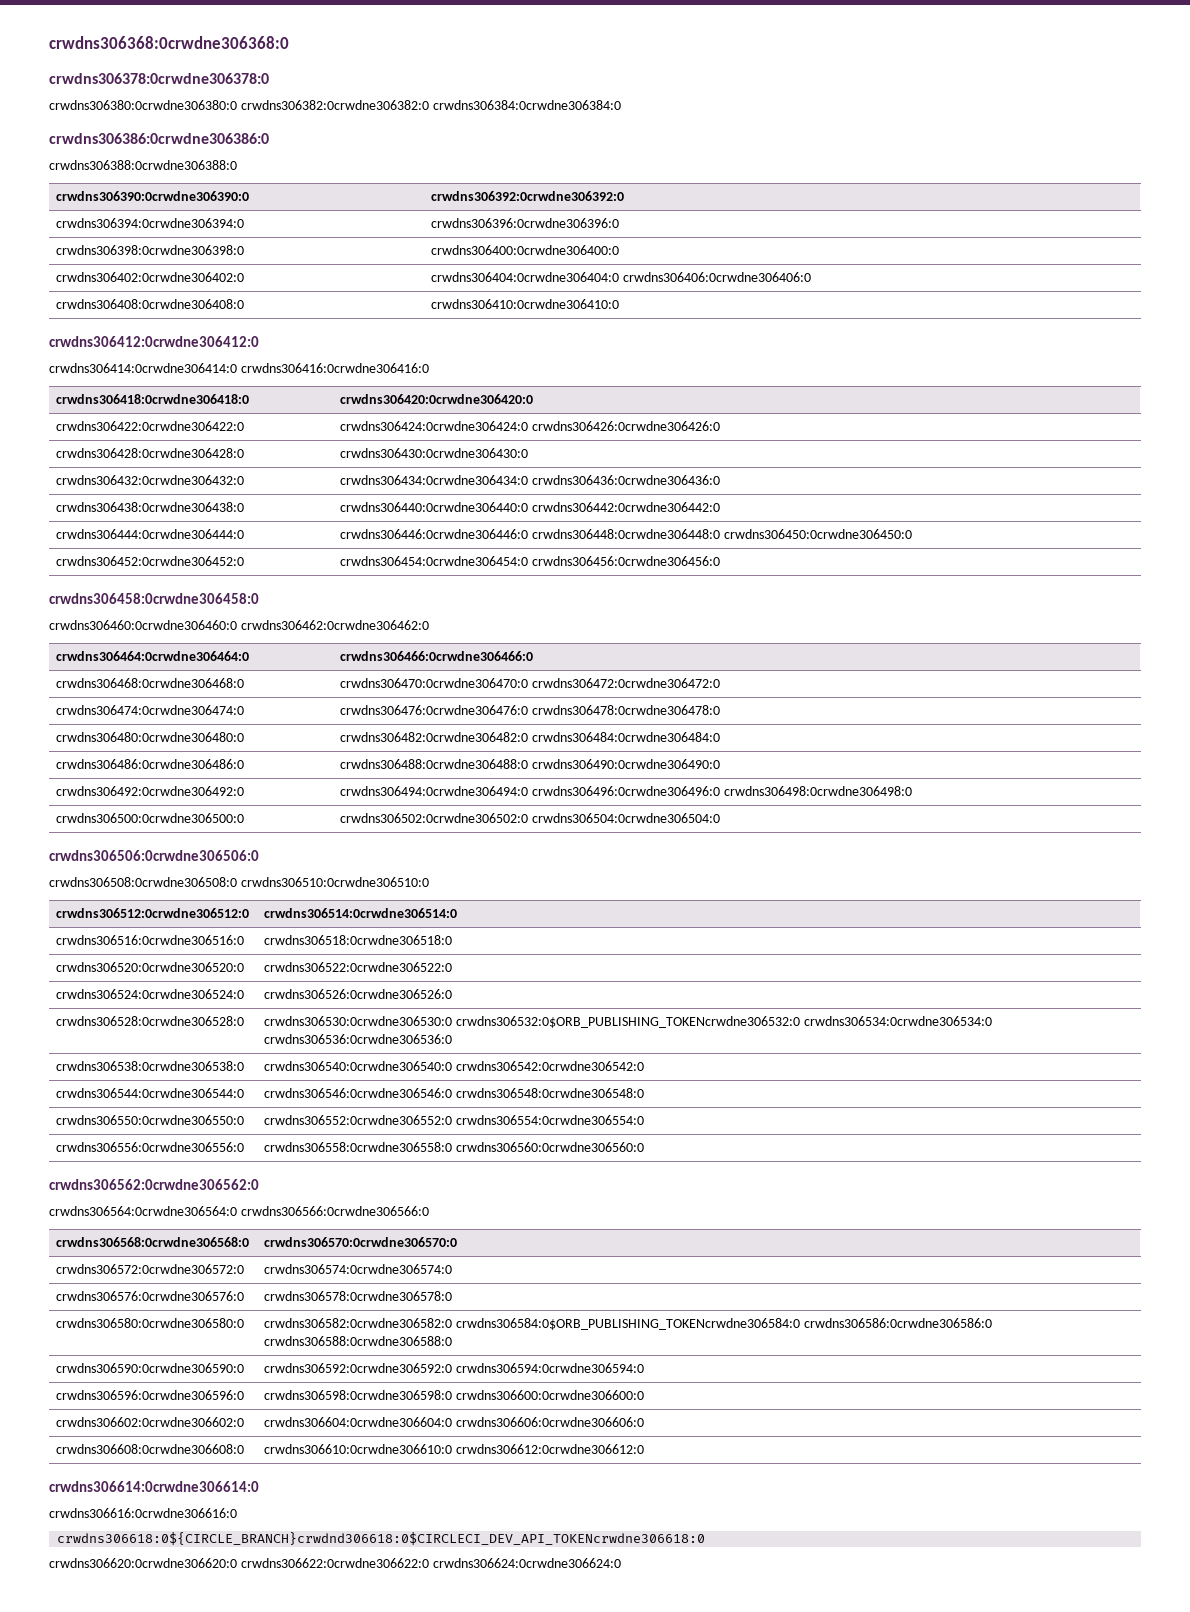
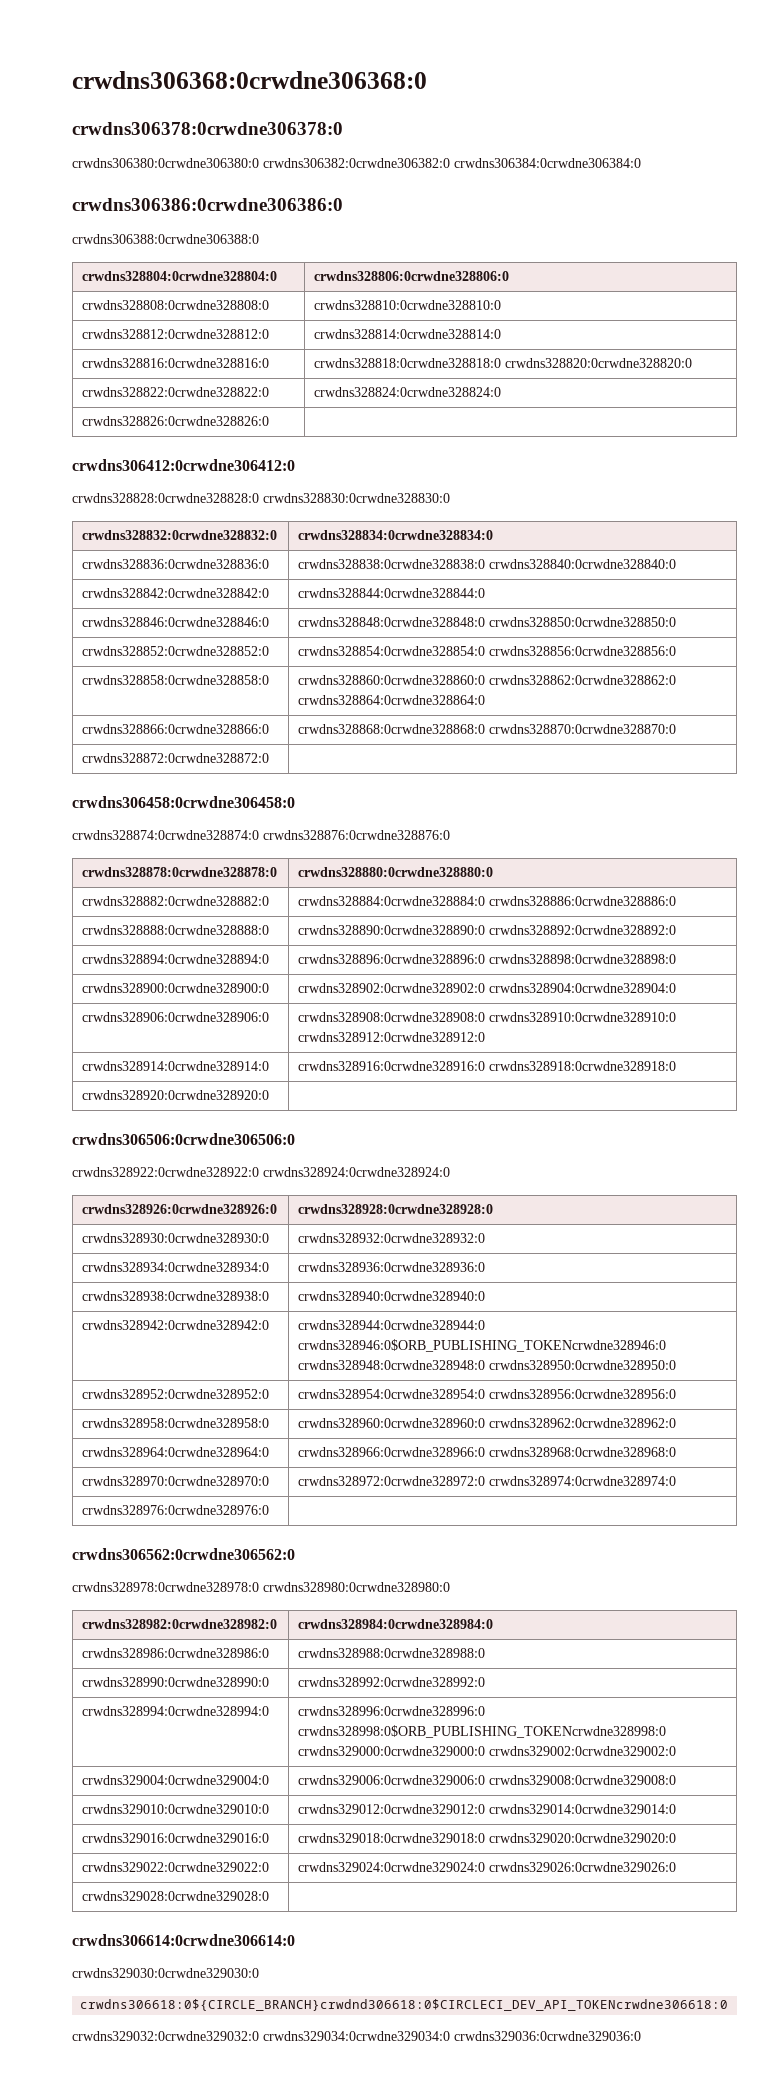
- crwdns306390:0crwdne306390:0 | crwdns306392:0crwdne306392:0
- crwdns306394:0crwdne306394:0 | crwdns306396:0crwdne306396:0
- crwdns306398:0crwdne306398:0 | crwdns306400:0crwdne306400:0
- crwdns306402:0crwdne306402:0 | crwdns306404:0crwdne306404:0 crwdns306406:0crwdne306406:0
- crwdns306408:0crwdne306408:0 | crwdns306410:0crwdne306410:0
+ crwdns328804:0crwdne328804:0 | crwdns328806:0crwdne328806:0
+ crwdns328808:0crwdne328808:0 | crwdns328810:0crwdne328810:0
+ crwdns328812:0crwdne328812:0 | crwdns328814:0crwdne328814:0
+ crwdns328816:0crwdne328816:0 | crwdns328818:0crwdne328818:0 crwdns328820:0crwdne328820:0
+ crwdns328822:0crwdne328822:0 | crwdns328824:0crwdne328824:0
+ crwdns328826:0crwdne328826:0 |
  crwdns306412:0crwdne306412:0
- crwdns306414:0crwdne306414:0 crwdns306416:0crwdne306416:0
- crwdns306418:0crwdne306418:0 | crwdns306420:0crwdne306420:0
- crwdns306422:0crwdne306422:0 | crwdns306424:0crwdne306424:0 crwdns306426:0crwdne306426:0
- crwdns306428:0crwdne306428:0 | crwdns306430:0crwdne306430:0
- crwdns306432:0crwdne306432:0 | crwdns306434:0crwdne306434:0 crwdns306436:0crwdne306436:0
- crwdns306438:0crwdne306438:0 | crwdns306440:0crwdne306440:0 crwdns306442:0crwdne306442:0
- crwdns306444:0crwdne306444:0 | crwdns306446:0crwdne306446:0 crwdns306448:0crwdne306448:0 crwdns306450:0crwdne306450:0
- crwdns306452:0crwdne306452:0 | crwdns306454:0crwdne306454:0 crwdns306456:0crwdne306456:0
+ crwdns328828:0crwdne328828:0 crwdns328830:0crwdne328830:0
+ crwdns328832:0crwdne328832:0 | crwdns328834:0crwdne328834:0
+ crwdns328836:0crwdne328836:0 | crwdns328838:0crwdne328838:0 crwdns328840:0crwdne328840:0
+ crwdns328842:0crwdne328842:0 | crwdns328844:0crwdne328844:0
+ crwdns328846:0crwdne328846:0 | crwdns328848:0crwdne328848:0 crwdns328850:0crwdne328850:0
+ crwdns328852:0crwdne328852:0 | crwdns328854:0crwdne328854:0 crwdns328856:0crwdne328856:0
+ crwdns328858:0crwdne328858:0 | crwdns328860:0crwdne328860:0 crwdns328862:0crwdne328862:0 crwdns328864:0crwdne328864:0
+ crwdns328866:0crwdne328866:0 | crwdns328868:0crwdne328868:0 crwdns328870:0crwdne328870:0
+ crwdns328872:0crwdne328872:0 |
  crwdns306458:0crwdne306458:0
- crwdns306460:0crwdne306460:0 crwdns306462:0crwdne306462:0
- crwdns306464:0crwdne306464:0 | crwdns306466:0crwdne306466:0
- crwdns306468:0crwdne306468:0 | crwdns306470:0crwdne306470:0 crwdns306472:0crwdne306472:0
- crwdns306474:0crwdne306474:0 | crwdns306476:0crwdne306476:0 crwdns306478:0crwdne306478:0
- crwdns306480:0crwdne306480:0 | crwdns306482:0crwdne306482:0 crwdns306484:0crwdne306484:0
- crwdns306486:0crwdne306486:0 | crwdns306488:0crwdne306488:0 crwdns306490:0crwdne306490:0
- crwdns306492:0crwdne306492:0 | crwdns306494:0crwdne306494:0 crwdns306496:0crwdne306496:0 crwdns306498:0crwdne306498:0
- crwdns306500:0crwdne306500:0 | crwdns306502:0crwdne306502:0 crwdns306504:0crwdne306504:0
+ crwdns328874:0crwdne328874:0 crwdns328876:0crwdne328876:0
+ crwdns328878:0crwdne328878:0 | crwdns328880:0crwdne328880:0
+ crwdns328882:0crwdne328882:0 | crwdns328884:0crwdne328884:0 crwdns328886:0crwdne328886:0
+ crwdns328888:0crwdne328888:0 | crwdns328890:0crwdne328890:0 crwdns328892:0crwdne328892:0
+ crwdns328894:0crwdne328894:0 | crwdns328896:0crwdne328896:0 crwdns328898:0crwdne328898:0
+ crwdns328900:0crwdne328900:0 | crwdns328902:0crwdne328902:0 crwdns328904:0crwdne328904:0
+ crwdns328906:0crwdne328906:0 | crwdns328908:0crwdne328908:0 crwdns328910:0crwdne328910:0 crwdns328912:0crwdne328912:0
+ crwdns328914:0crwdne328914:0 | crwdns328916:0crwdne328916:0 crwdns328918:0crwdne328918:0
+ crwdns328920:0crwdne328920:0 |
  crwdns306506:0crwdne306506:0
- crwdns306508:0crwdne306508:0 crwdns306510:0crwdne306510:0
- crwdns306512:0crwdne306512:0 | crwdns306514:0crwdne306514:0
- crwdns306516:0crwdne306516:0 | crwdns306518:0crwdne306518:0
- crwdns306520:0crwdne306520:0 | crwdns306522:0crwdne306522:0
- crwdns306524:0crwdne306524:0 | crwdns306526:0crwdne306526:0
- crwdns306528:0crwdne306528:0 | crwdns306530:0crwdne306530:0 crwdns306532:0$ORB_PUBLISHING_TOKENcrwdne306532:0 crwdns306534:0crwdne306534:0 crwdns306536:0crwdne306536:0
- crwdns306538:0crwdne306538:0 | crwdns306540:0crwdne306540:0 crwdns306542:0crwdne306542:0
- crwdns306544:0crwdne306544:0 | crwdns306546:0crwdne306546:0 crwdns306548:0crwdne306548:0
- crwdns306550:0crwdne306550:0 | crwdns306552:0crwdne306552:0 crwdns306554:0crwdne306554:0
- crwdns306556:0crwdne306556:0 | crwdns306558:0crwdne306558:0 crwdns306560:0crwdne306560:0
+ crwdns328922:0crwdne328922:0 crwdns328924:0crwdne328924:0
+ crwdns328926:0crwdne328926:0 | crwdns328928:0crwdne328928:0
+ crwdns328930:0crwdne328930:0 | crwdns328932:0crwdne328932:0
+ crwdns328934:0crwdne328934:0 | crwdns328936:0crwdne328936:0
+ crwdns328938:0crwdne328938:0 | crwdns328940:0crwdne328940:0
+ crwdns328942:0crwdne328942:0 | crwdns328944:0crwdne328944:0 crwdns328946:0$ORB_PUBLISHING_TOKENcrwdne328946:0 crwdns328948:0crwdne328948:0 crwdns328950:0crwdne328950:0
+ crwdns328952:0crwdne328952:0 | crwdns328954:0crwdne328954:0 crwdns328956:0crwdne328956:0
+ crwdns328958:0crwdne328958:0 | crwdns328960:0crwdne328960:0 crwdns328962:0crwdne328962:0
+ crwdns328964:0crwdne328964:0 | crwdns328966:0crwdne328966:0 crwdns328968:0crwdne328968:0
+ crwdns328970:0crwdne328970:0 | crwdns328972:0crwdne328972:0 crwdns328974:0crwdne328974:0
+ crwdns328976:0crwdne328976:0 |
  crwdns306562:0crwdne306562:0
- crwdns306564:0crwdne306564:0 crwdns306566:0crwdne306566:0
- crwdns306568:0crwdne306568:0 | crwdns306570:0crwdne306570:0
- crwdns306572:0crwdne306572:0 | crwdns306574:0crwdne306574:0
- crwdns306576:0crwdne306576:0 | crwdns306578:0crwdne306578:0
- crwdns306580:0crwdne306580:0 | crwdns306582:0crwdne306582:0 crwdns306584:0$ORB_PUBLISHING_TOKENcrwdne306584:0 crwdns306586:0crwdne306586:0 crwdns306588:0crwdne306588:0
- crwdns306590:0crwdne306590:0 | crwdns306592:0crwdne306592:0 crwdns306594:0crwdne306594:0
- crwdns306596:0crwdne306596:0 | crwdns306598:0crwdne306598:0 crwdns306600:0crwdne306600:0
- crwdns306602:0crwdne306602:0 | crwdns306604:0crwdne306604:0 crwdns306606:0crwdne306606:0
- crwdns306608:0crwdne306608:0 | crwdns306610:0crwdne306610:0 crwdns306612:0crwdne306612:0
+ crwdns328978:0crwdne328978:0 crwdns328980:0crwdne328980:0
+ crwdns328982:0crwdne328982:0 | crwdns328984:0crwdne328984:0
+ crwdns328986:0crwdne328986:0 | crwdns328988:0crwdne328988:0
+ crwdns328990:0crwdne328990:0 | crwdns328992:0crwdne328992:0
+ crwdns328994:0crwdne328994:0 | crwdns328996:0crwdne328996:0 crwdns328998:0$ORB_PUBLISHING_TOKENcrwdne328998:0 crwdns329000:0crwdne329000:0 crwdns329002:0crwdne329002:0
+ crwdns329004:0crwdne329004:0 | crwdns329006:0crwdne329006:0 crwdns329008:0crwdne329008:0
+ crwdns329010:0crwdne329010:0 | crwdns329012:0crwdne329012:0 crwdns329014:0crwdne329014:0
+ crwdns329016:0crwdne329016:0 | crwdns329018:0crwdne329018:0 crwdns329020:0crwdne329020:0
+ crwdns329022:0crwdne329022:0 | crwdns329024:0crwdne329024:0 crwdns329026:0crwdne329026:0
+ crwdns329028:0crwdne329028:0 |
- crwdns306616:0crwdne306616:0
+ crwdns329030:0crwdne329030:0
- crwdns306620:0crwdne306620:0 crwdns306622:0crwdne306622:0 crwdns306624:0crwdne306624:0
+ crwdns329032:0crwdne329032:0 crwdns329034:0crwdne329034:0 crwdns329036:0crwdne329036:0

